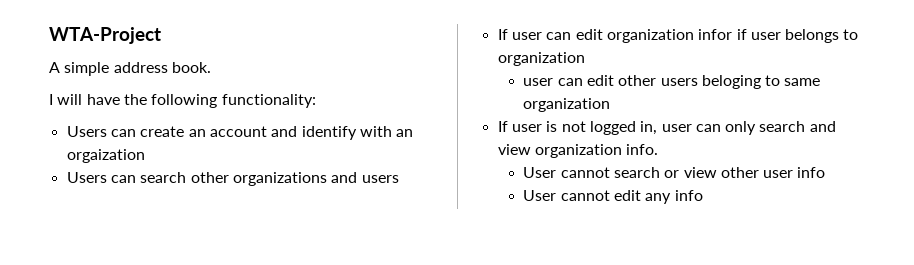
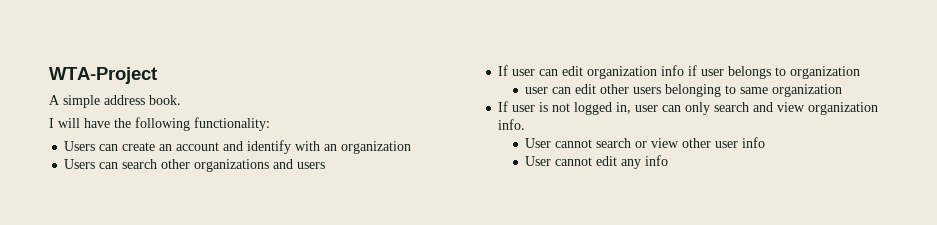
- Users can create an account and identify with an orgaization
+ Users can create an account and identify with an organization
- If user can edit organization infor if user belongs to organization
+ If user can edit organization info if user belongs to organization
- user can edit other users beloging to same organization
+ user can edit other users belonging to same organization

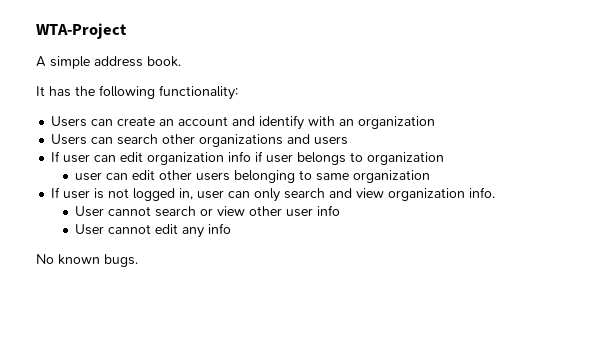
- I will have the following functionality:
+ It has the following functionality:
+ No known bugs.

